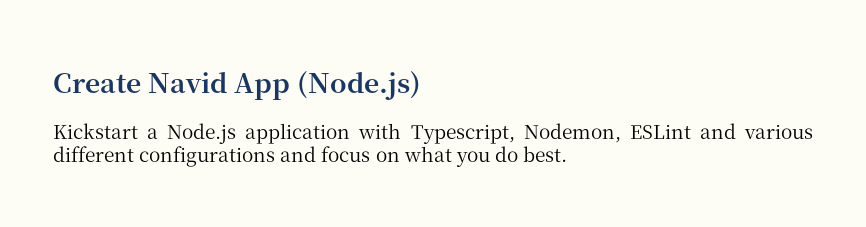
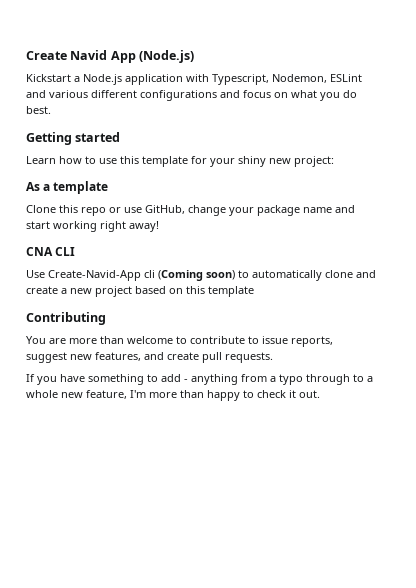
+ Getting started
+ Learn how to use this template for your shiny new project:
+ As a template
+ Clone this repo or use GitHub, change your package name and start working right away!
+ CNA CLI
+ Use Create-Navid-App cli (Coming soon) to automatically clone and create a new project based on this template
+ Contributing
+ You are more than welcome to contribute to issue reports, suggest new features, and create pull requests.
+ If you have something to add - anything from a typo through to a whole new feature, I'm more than happy to check it out.

